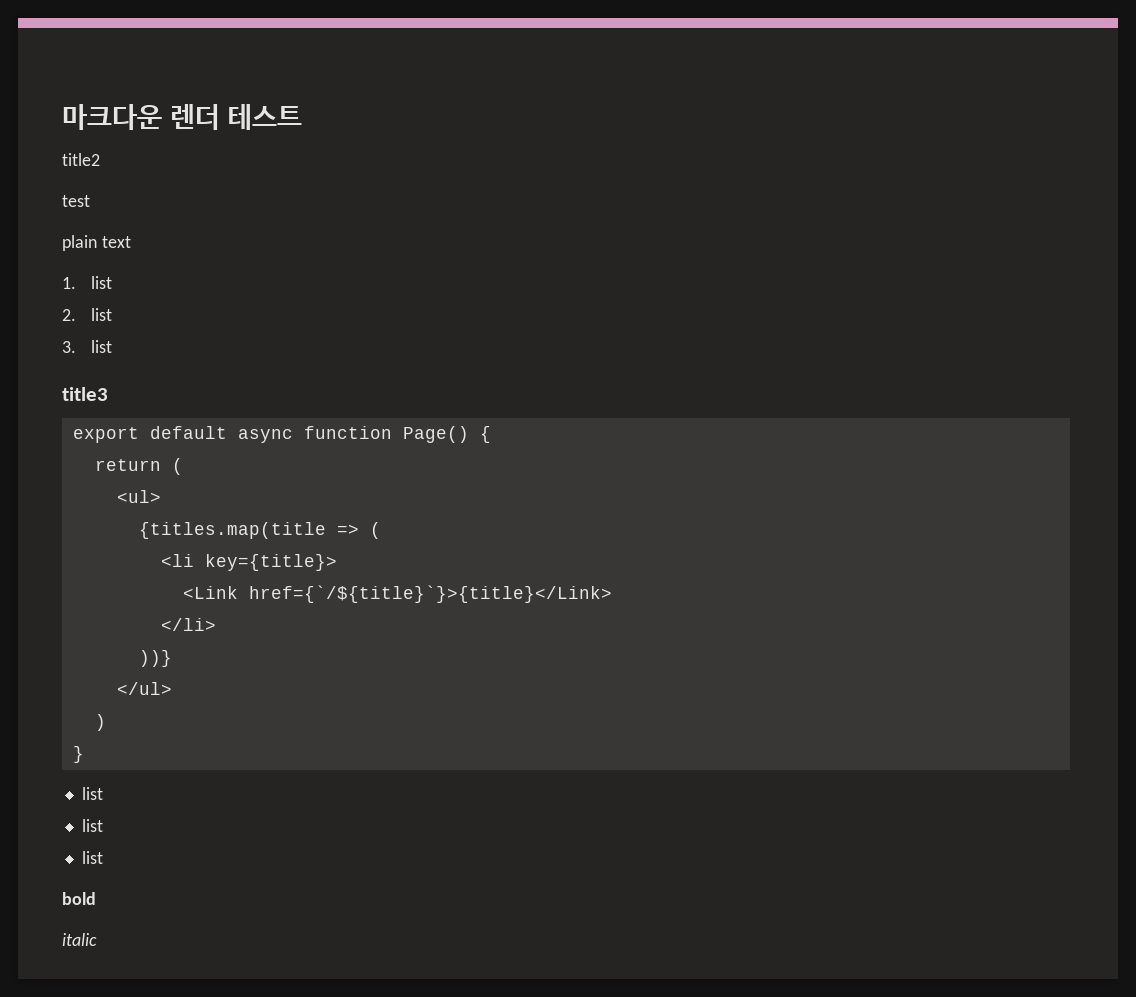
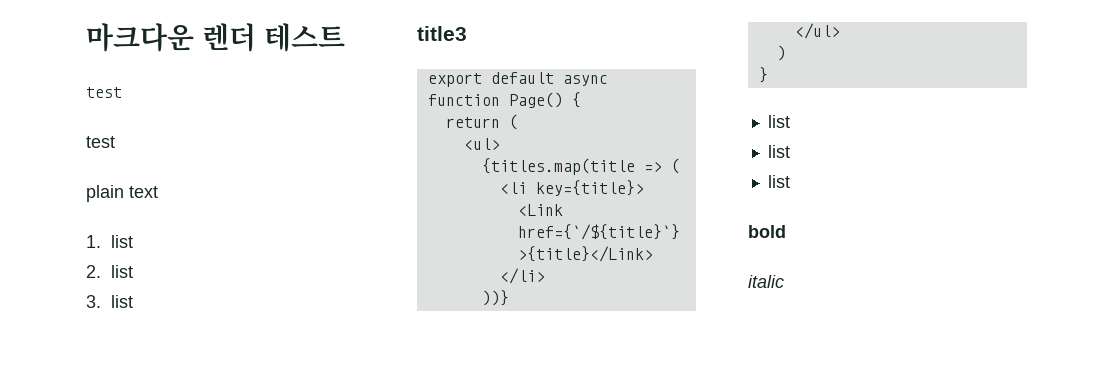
  마크다운 렌더 테스트
- title2
+ test

